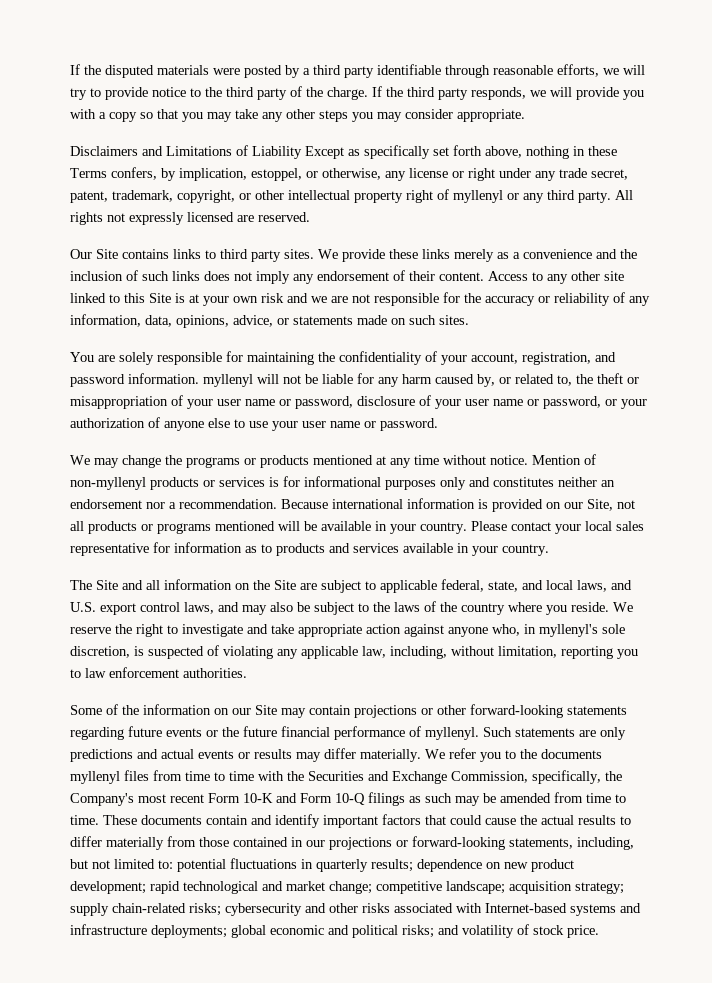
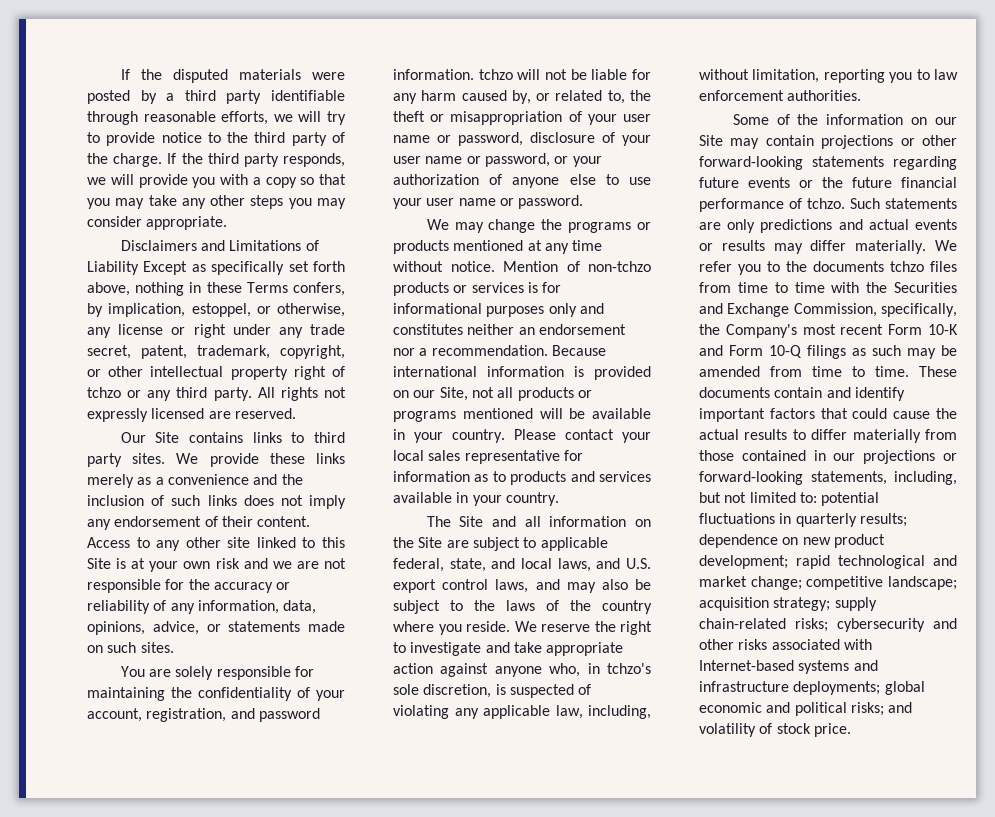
- Disclaimers and Limitations of Liability Except as specifically set forth above, nothing in these Terms confers, by implication, estoppel, or otherwise, any license or right under any trade secret, patent, trademark, copyright, or other intellectual property right of myllenyl or any third party.
+ Disclaimers and Limitations of Liability Except as specifically set forth above, nothing in these Terms confers, by implication, estoppel, or otherwise, any license or right under any trade secret, patent, trademark, copyright, or other intellectual property right of tchzo or any third party.
- You are solely responsible for maintaining the confidentiality of your account, registration, and password information. myllenyl will not be liable for any harm caused by, or related to, the theft or misappropriation of your user name or password, disclosure of your user name or password, or your authorization of anyone else to use your user name or password.
+ You are solely responsible for maintaining the confidentiality of your account, registration, and password information. tchzo will not be liable for any harm caused by, or related to, the theft or misappropriation of your user name or password, disclosure of your user name or password, or your authorization of anyone else to use your user name or password.
- Mention of non-myllenyl products or services is for informational purposes only and constitutes neither an endorsement nor a recommendation.
+ Mention of non-tchzo products or services is for informational purposes only and constitutes neither an endorsement nor a recommendation.
- We reserve the right to investigate and take appropriate action against anyone who, in myllenyl's sole discretion, is suspected of violating any applicable law, including, without limitation, reporting you to law enforcement authorities.
+ We reserve the right to investigate and take appropriate action against anyone who, in tchzo's sole discretion, is suspected of violating any applicable law, including, without limitation, reporting you to law enforcement authorities.
- Some of the information on our Site may contain projections or other forward-looking statements regarding future events or the future financial performance of myllenyl.
+ Some of the information on our Site may contain projections or other forward-looking statements regarding future events or the future financial performance of tchzo.
- We refer you to the documents myllenyl files from time to time with the Securities and Exchange Commission, specifically, the Company's most recent Form 10-K and Form 10-Q filings as such may be amended from time to time.
+ We refer you to the documents tchzo files from time to time with the Securities and Exchange Commission, specifically, the Company's most recent Form 10-K and Form 10-Q filings as such may be amended from time to time.

